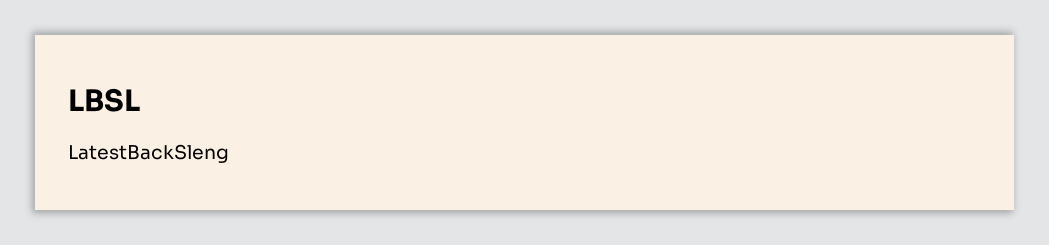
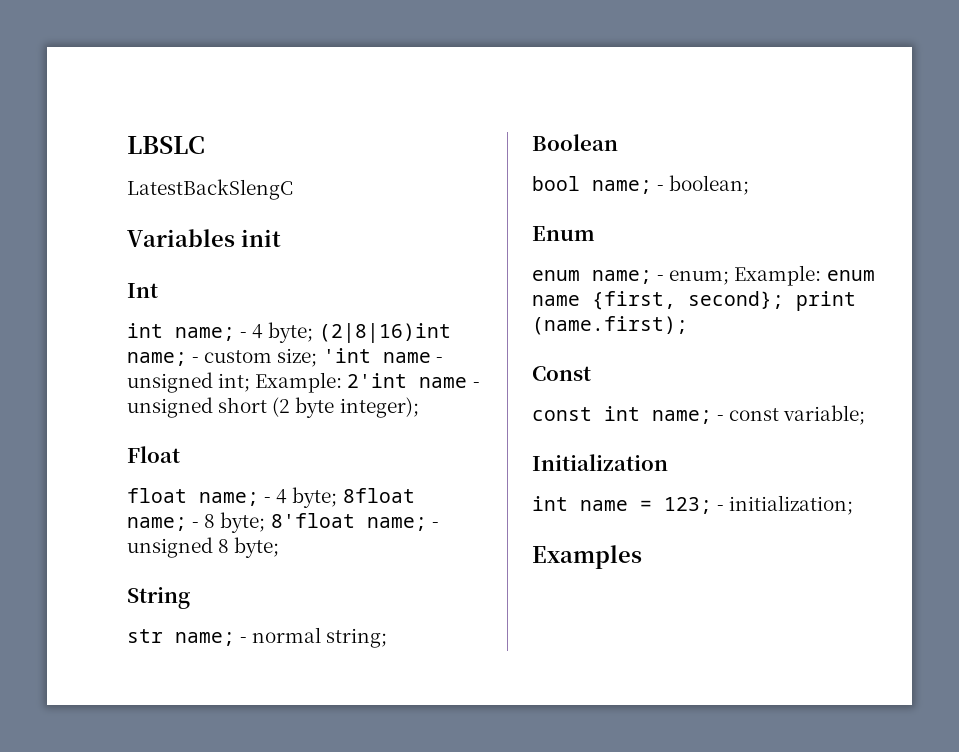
- LBSL
- LatestBackSleng
+ LBSLC
+ LatestBackSlengC
+ Variables init
+ Int
+ int name; - 4 byte; (2|8|16)int name; - custom size; 'int name - unsigned int; Example: 2'int name - unsigned short (2 byte integer);
+ Float
+ float name; - 4 byte; 8float name; - 8 byte; 8'float name; - unsigned 8 byte;
+ String
+ str name; - normal string;
+ Boolean
+ bool name; - boolean;
+ Enum
+ enum name; - enum; Example: enum name {first, second}; print (name.first);
+ Const
+ const int name; - const variable;
+ Initialization
+ int name = 123; - initialization;
+ Examples

